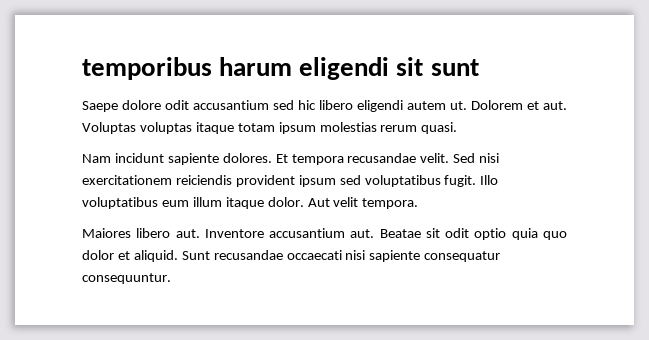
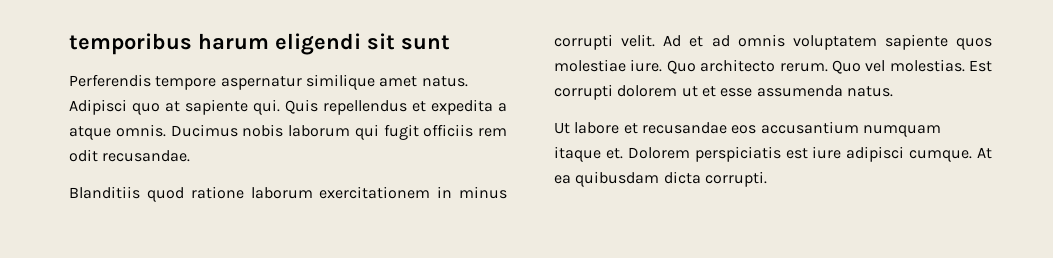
- Saepe dolore odit accusantium sed hic libero eligendi autem ut. Dolorem et aut. Voluptas voluptas itaque totam ipsum molestias rerum quasi.
- Nam incidunt sapiente dolores. Et tempora recusandae velit. Sed nisi exercitationem reiciendis provident ipsum sed voluptatibus fugit. Illo voluptatibus eum illum itaque dolor. Aut velit tempora.
- Maiores libero aut. Inventore accusantium aut. Beatae sit odit optio quia quo dolor et aliquid. Sunt recusandae occaecati nisi sapiente consequatur consequuntur.
+ Perferendis tempore aspernatur similique amet natus. Adipisci quo at sapiente qui. Quis repellendus et expedita a atque omnis. Ducimus nobis laborum qui fugit officiis rem odit recusandae.
+ Blanditiis quod ratione laborum exercitationem in minus corrupti velit. Ad et ad omnis voluptatem sapiente quos molestiae iure. Quo architecto rerum. Quo vel molestias. Est corrupti dolorem ut et esse assumenda natus.
+ Ut labore et recusandae eos accusantium numquam itaque et. Dolorem perspiciatis est iure adipisci cumque. At ea quibusdam dicta corrupti.

